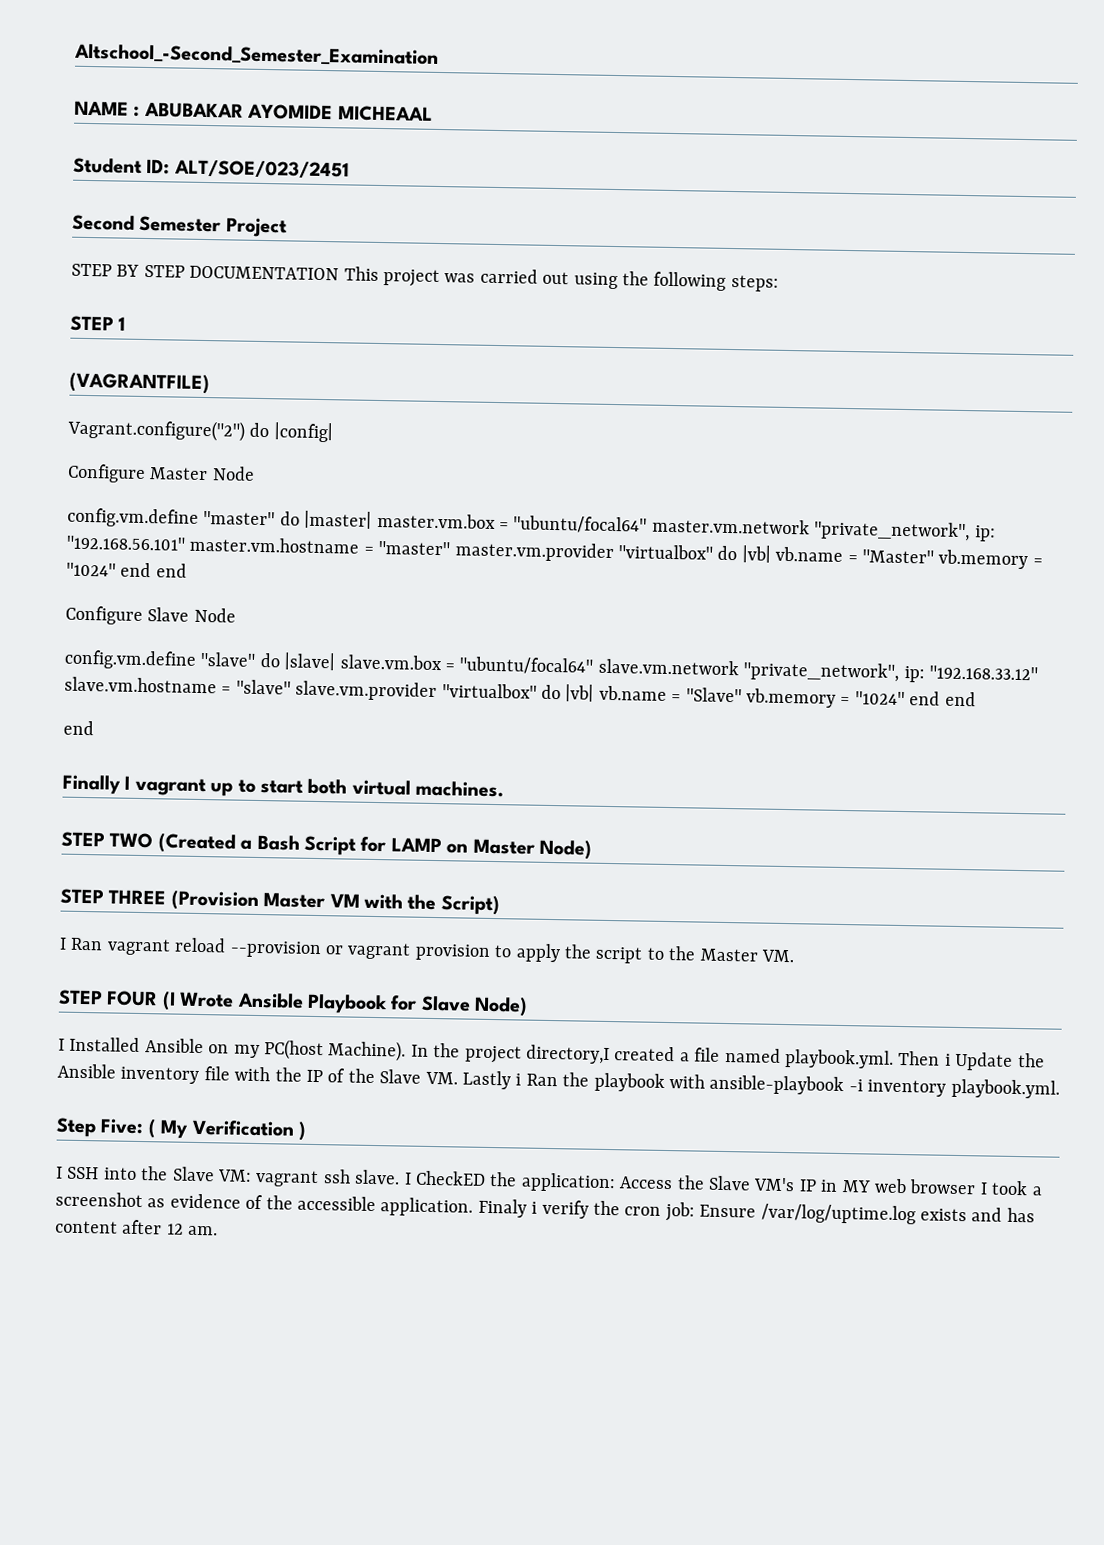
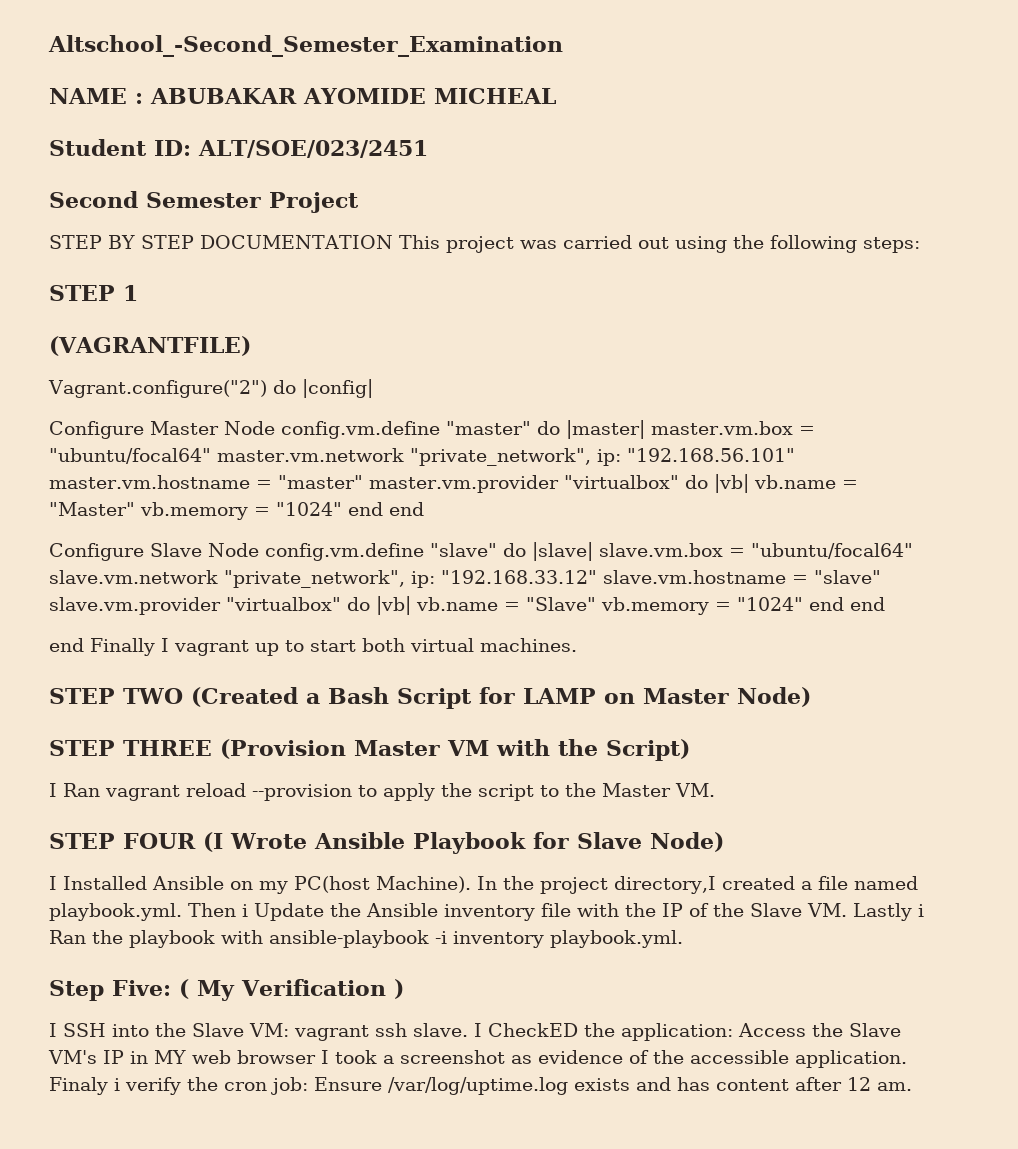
- NAME : ABUBAKAR AYOMIDE MICHEAAL
+ NAME : ABUBAKAR AYOMIDE MICHEAL
- Configure Master Node
- config.vm.define "master" do |master| master.vm.box = "ubuntu/focal64" master.vm.network "private_network", ip: "192.168.56.101" master.vm.hostname = "master" master.vm.provider "virtualbox" do |vb| vb.name = "Master" vb.memory = "1024" end end
+ Configure Master Node config.vm.define "master" do |master| master.vm.box = "ubuntu/focal64" master.vm.network "private_network", ip: "192.168.56.101" master.vm.hostname = "master" master.vm.provider "virtualbox" do |vb| vb.name = "Master" vb.memory = "1024" end end
- Configure Slave Node
- config.vm.define "slave" do |slave| slave.vm.box = "ubuntu/focal64" slave.vm.network "private_network", ip: "192.168.33.12" slave.vm.hostname = "slave" slave.vm.provider "virtualbox" do |vb| vb.name = "Slave" vb.memory = "1024" end end
- end
- Finally I vagrant up to start both virtual machines.
+ Configure Slave Node config.vm.define "slave" do |slave| slave.vm.box = "ubuntu/focal64" slave.vm.network "private_network", ip: "192.168.33.12" slave.vm.hostname = "slave" slave.vm.provider "virtualbox" do |vb| vb.name = "Slave" vb.memory = "1024" end end
+ end Finally I vagrant up to start both virtual machines.
- I Ran vagrant reload --provision or vagrant provision to apply the script to the Master VM.
+ I Ran vagrant reload --provision to apply the script to the Master VM.

